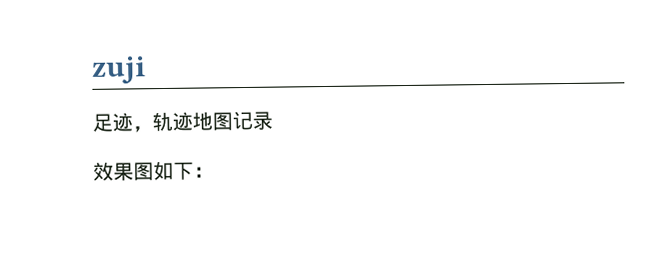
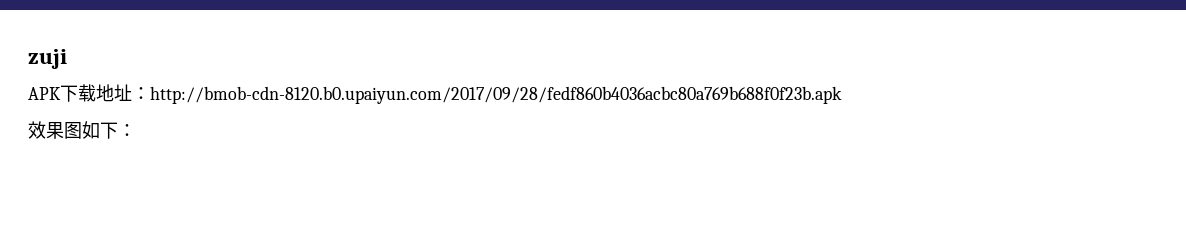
- 足迹，轨迹地图记录
+ APK下载地址：http://bmob-cdn-8120.b0.upaiyun.com/2017/09/28/fedf860b4036acbc80a769b688f0f23b.apk

